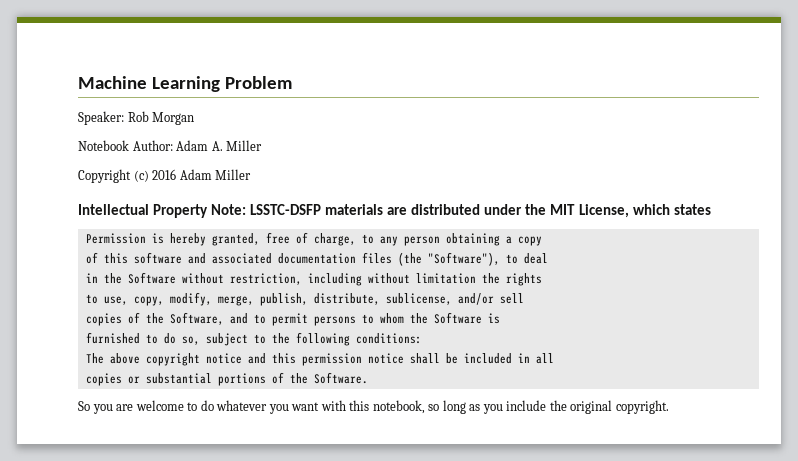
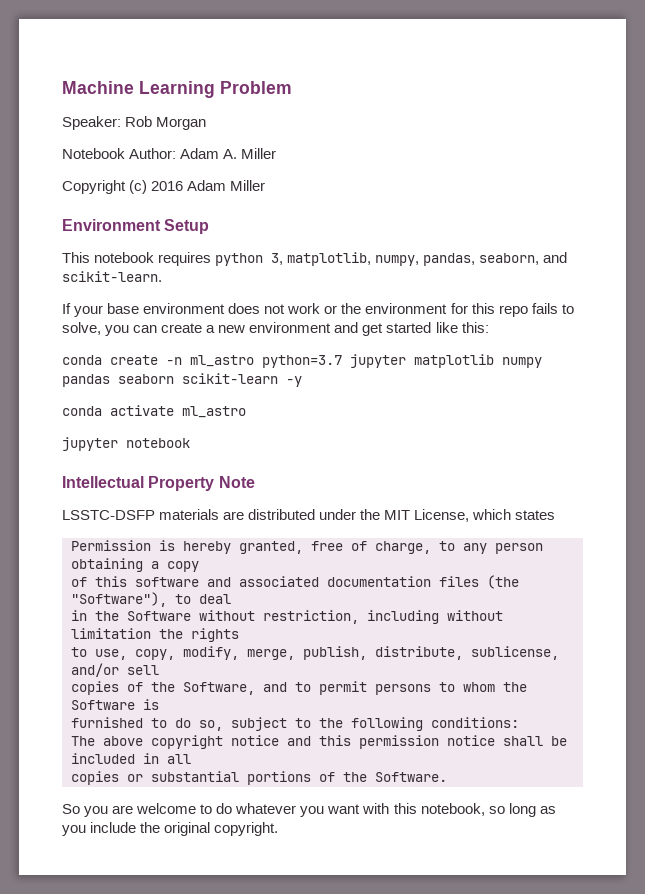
+ Environment Setup
+ This notebook requires python 3, matplotlib, numpy, pandas, seaborn, and scikit-learn.
+ If your base environment does not work or the environment for this repo fails to solve, you can create a new environment and get started like this:
+ conda create -n ml_astro python=3.7 jupyter matplotlib numpy pandas seaborn scikit-learn -y
+ conda activate ml_astro
+ jupyter notebook
- Intellectual Property Note: LSSTC-DSFP materials are distributed under the MIT License, which states
+ Intellectual Property Note
+ LSSTC-DSFP materials are distributed under the MIT License, which states

